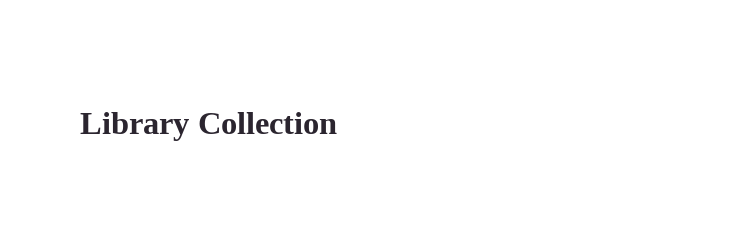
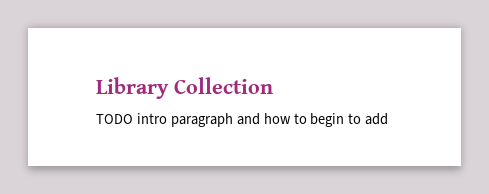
+ TODO intro paragraph and how to begin to add

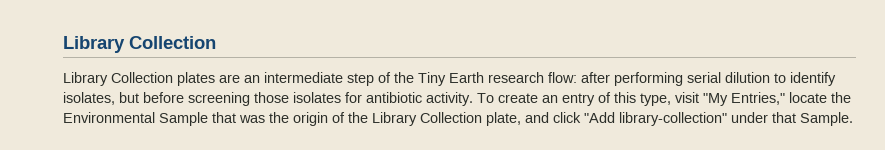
- TODO intro paragraph and how to begin to add
+ Library Collection plates are an intermediate step of the Tiny Earth research flow: after performing serial dilution to identify isolates, but before screening those isolates for antibiotic activity. To create an entry of this type, visit "My Entries," locate the Environmental Sample that was the origin of the Library Collection plate, and click "Add library-collection" under that Sample.

